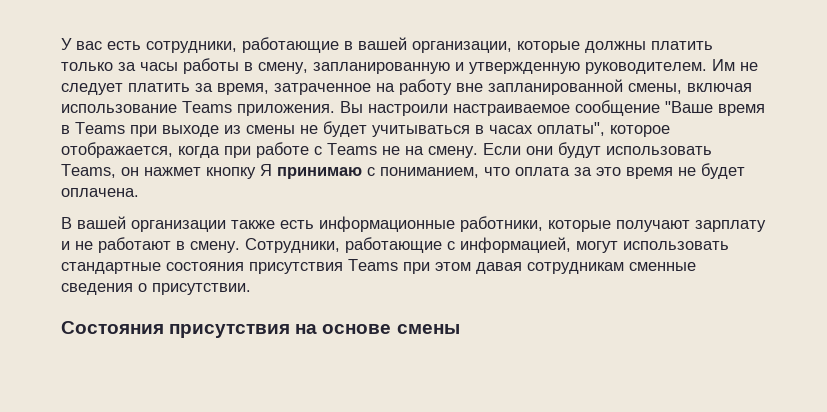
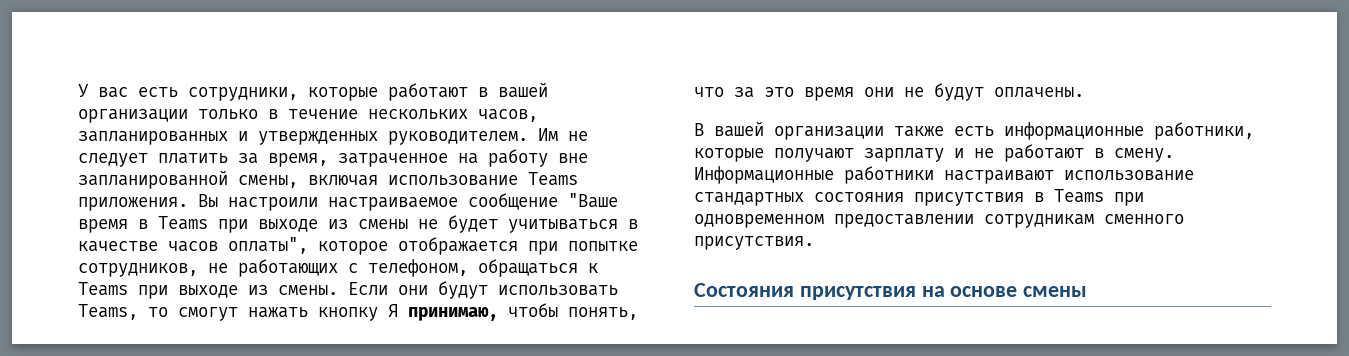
- У вас есть сотрудники, работающие в вашей организации, которые должны платить только за часы работы в смену, запланированную и утвержденную руководителем.
+ У вас есть сотрудники, которые работают в вашей организации только в течение нескольких часов, запланированных и утвержденных руководителем.
- Вы настроили настраиваемое сообщение "Ваше время в Teams при выходе из смены не будет учитываться в часах оплаты", которое отображается, когда при работе с Teams не на смену.
+ Вы настроили настраиваемое сообщение "Ваше время в Teams при выходе из смены не будет учитываться в качестве часов оплаты", которое отображается при попытке сотрудников, не работающих с телефоном, обращаться к Teams при выходе из смены.
- Если они будут использовать Teams, он нажмет кнопку Я принимаю с пониманием, что оплата за это время не будет оплачена.
+ Если они будут использовать Teams, то смогут нажать кнопку Я принимаю, чтобы понять, что за это время они не будут оплачены.
- Сотрудники, работающие с информацией, могут использовать стандартные состояния присутствия Teams при этом давая сотрудникам сменные сведения о присутствии.
+ Информационные работники настраивают использование стандартных состояния присутствия в Teams при одновременном предоставлении сотрудникам сменного присутствия.

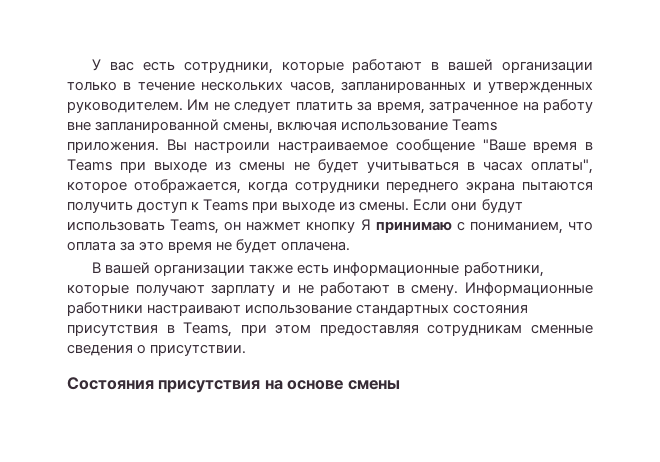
- Вы настроили настраиваемое сообщение "Ваше время в Teams при выходе из смены не будет учитываться в качестве часов оплаты", которое отображается при попытке сотрудников, не работающих с телефоном, обращаться к Teams при выходе из смены.
+ Вы настроили настраиваемое сообщение "Ваше время в Teams при выходе из смены не будет учитываться в часах оплаты", которое отображается, когда сотрудники переднего экрана пытаются получить доступ к Teams при выходе из смены.
- Если они будут использовать Teams, то смогут нажать кнопку Я принимаю, чтобы понять, что за это время они не будут оплачены.
+ Если они будут использовать Teams, он нажмет кнопку Я принимаю с пониманием, что оплата за это время не будет оплачена.
- Информационные работники настраивают использование стандартных состояния присутствия в Teams при одновременном предоставлении сотрудникам сменного присутствия.
+ Информационные работники настраивают использование стандартных состояния присутствия в Teams, при этом предоставляя сотрудникам сменные сведения о присутствии.

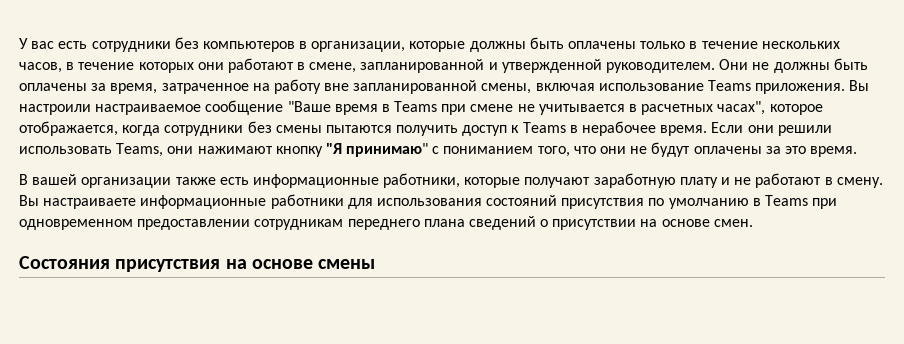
- У вас есть сотрудники, которые работают в вашей организации только в течение нескольких часов, запланированных и утвержденных руководителем. Им не следует платить за время, затраченное на работу вне запланированной смены, включая использование Teams приложения.
+ У вас есть сотрудники без компьютеров в организации, которые должны быть оплачены только в течение нескольких часов, в течение которых они работают в смене, запланированной и утвержденной руководителем. Они не должны быть оплачены за время, затраченное на работу вне запланированной смены, включая использование Teams приложения.
- Вы настроили настраиваемое сообщение "Ваше время в Teams при выходе из смены не будет учитываться в часах оплаты", которое отображается, когда сотрудники переднего экрана пытаются получить доступ к Teams при выходе из смены.
+ Вы настроили настраиваемое сообщение "Ваше время в Teams при смене не учитывается в расчетных часах", которое отображается, когда сотрудники без смены пытаются получить доступ к Teams в нерабочее время.
- Если они будут использовать Teams, он нажмет кнопку Я принимаю с пониманием, что оплата за это время не будет оплачена.
+ Если они решили использовать Teams, они нажимают кнопку "Я принимаю" с пониманием того, что они не будут оплачены за это время.
- В вашей организации также есть информационные работники, которые получают зарплату и не работают в смену.
+ В вашей организации также есть информационные работники, которые получают заработную плату и не работают в смену.
- Информационные работники настраивают использование стандартных состояния присутствия в Teams, при этом предоставляя сотрудникам сменные сведения о присутствии.
+ Вы настраиваете информационные работники для использования состояний присутствия по умолчанию в Teams при одновременном предоставлении сотрудникам переднего плана сведений о присутствии на основе смен.

